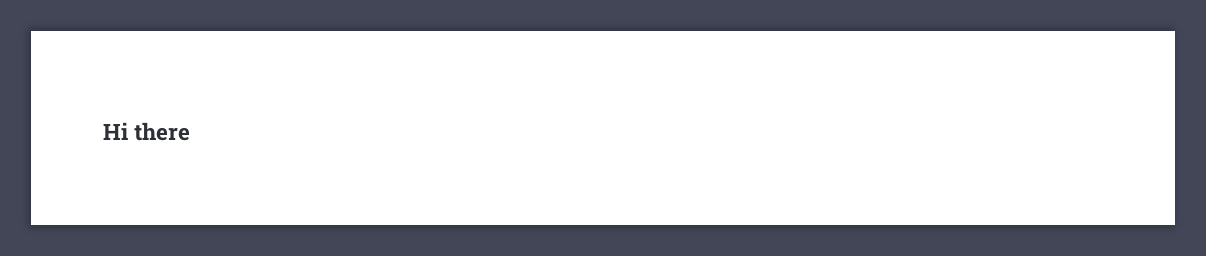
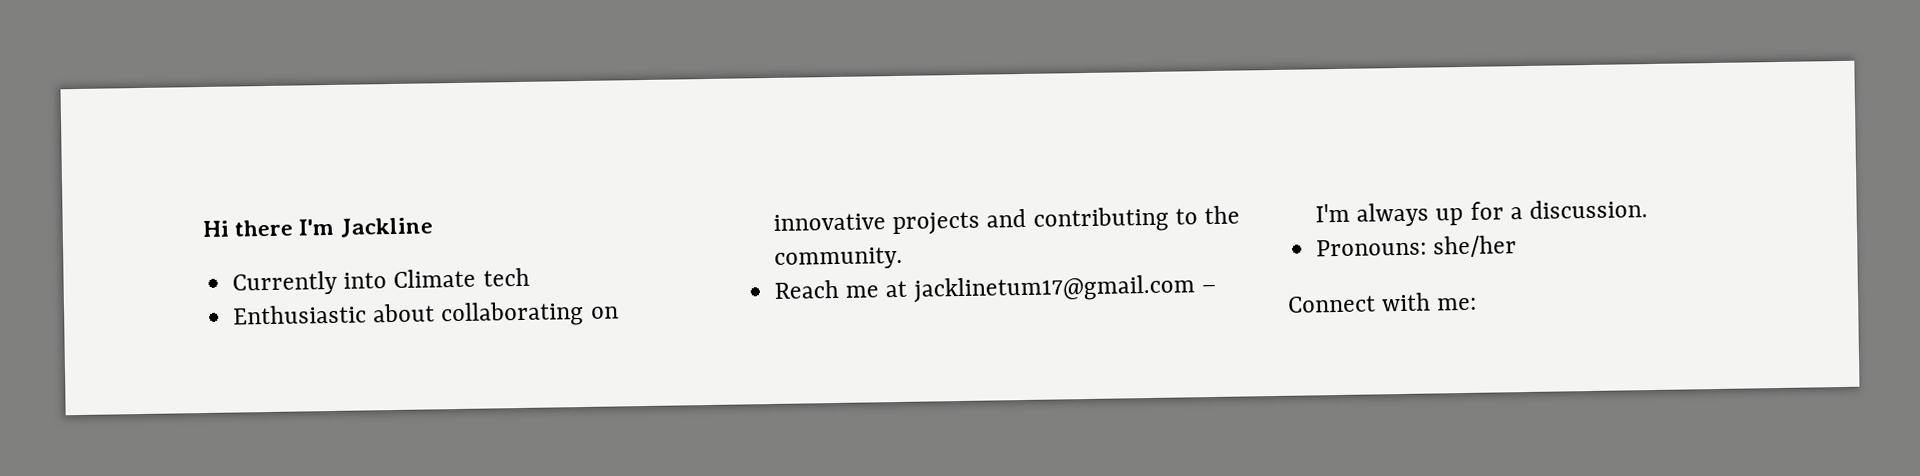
- Hi there
+ Hi there I'm Jackline
+ Currently into Climate tech
+ Enthusiastic about collaborating on innovative projects and contributing to the community.
+ Reach me at jacklinetum17@gmail.com – I'm always up for a discussion.
+ Pronouns: she/her
+ Connect with me:

